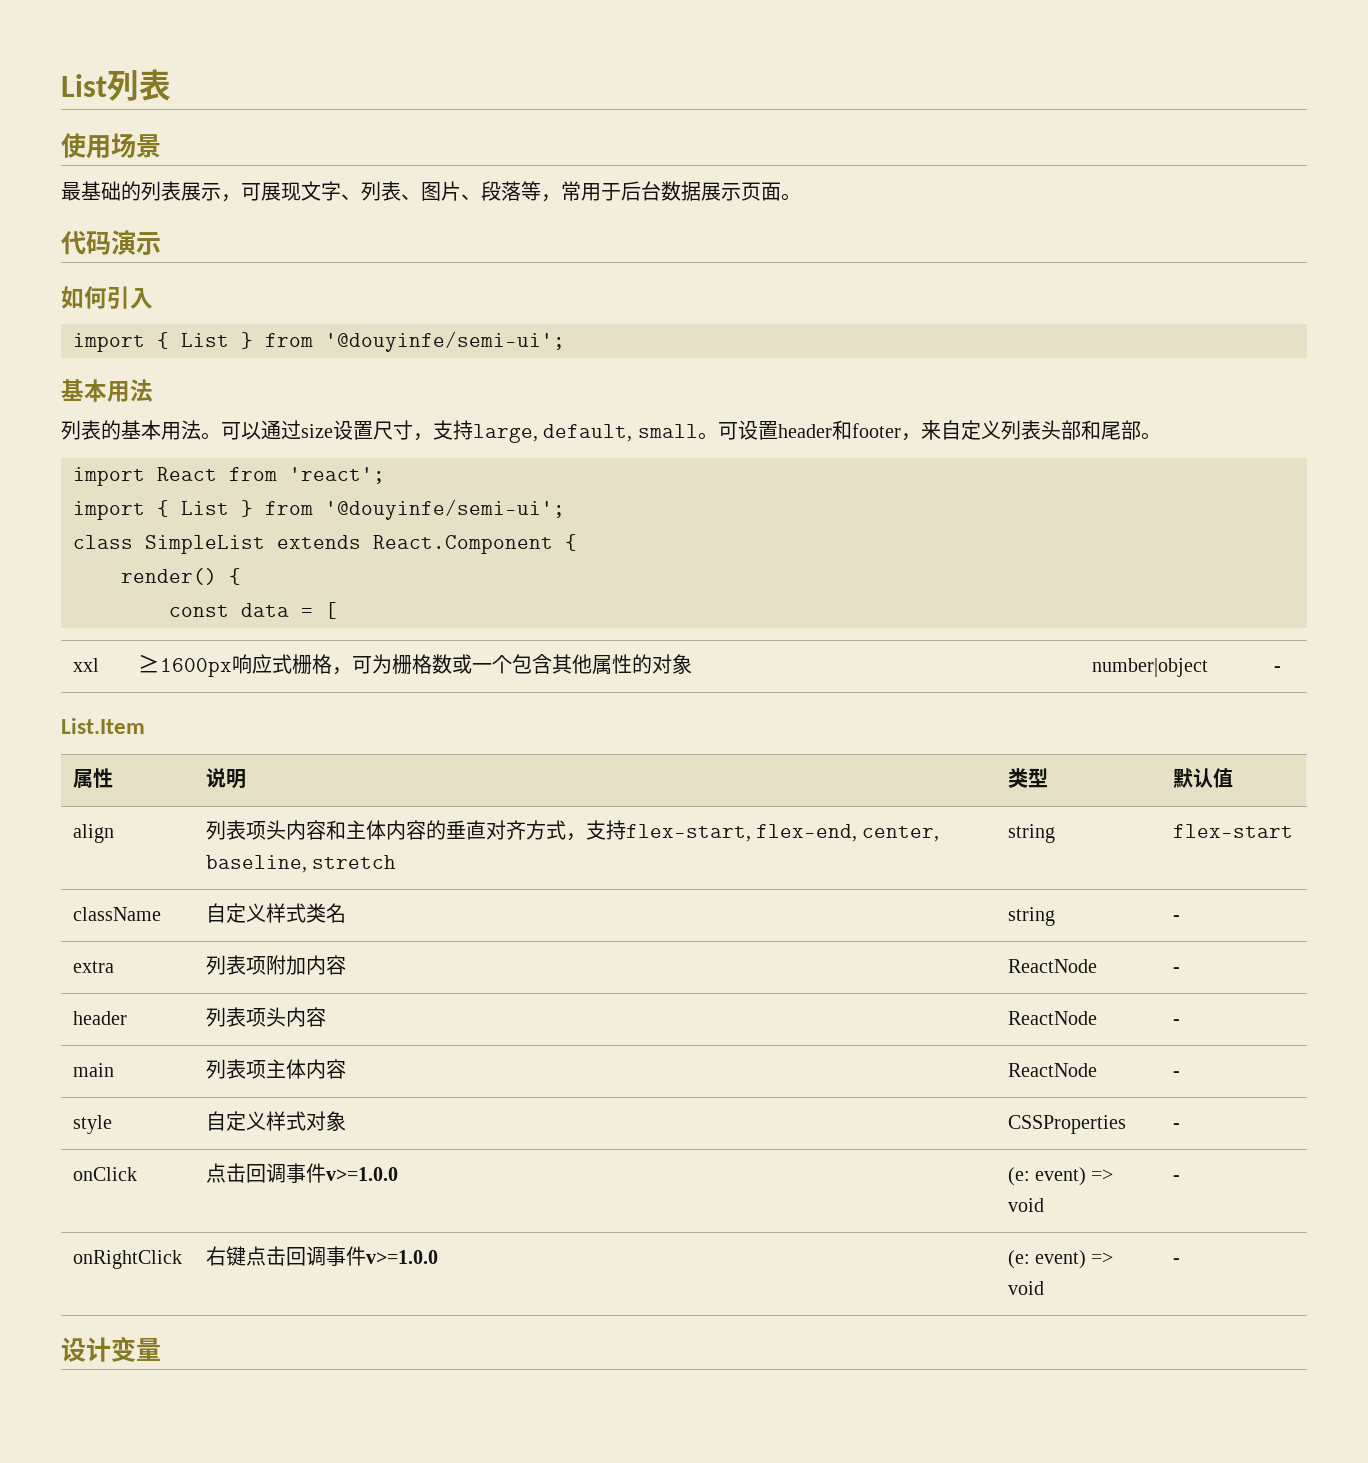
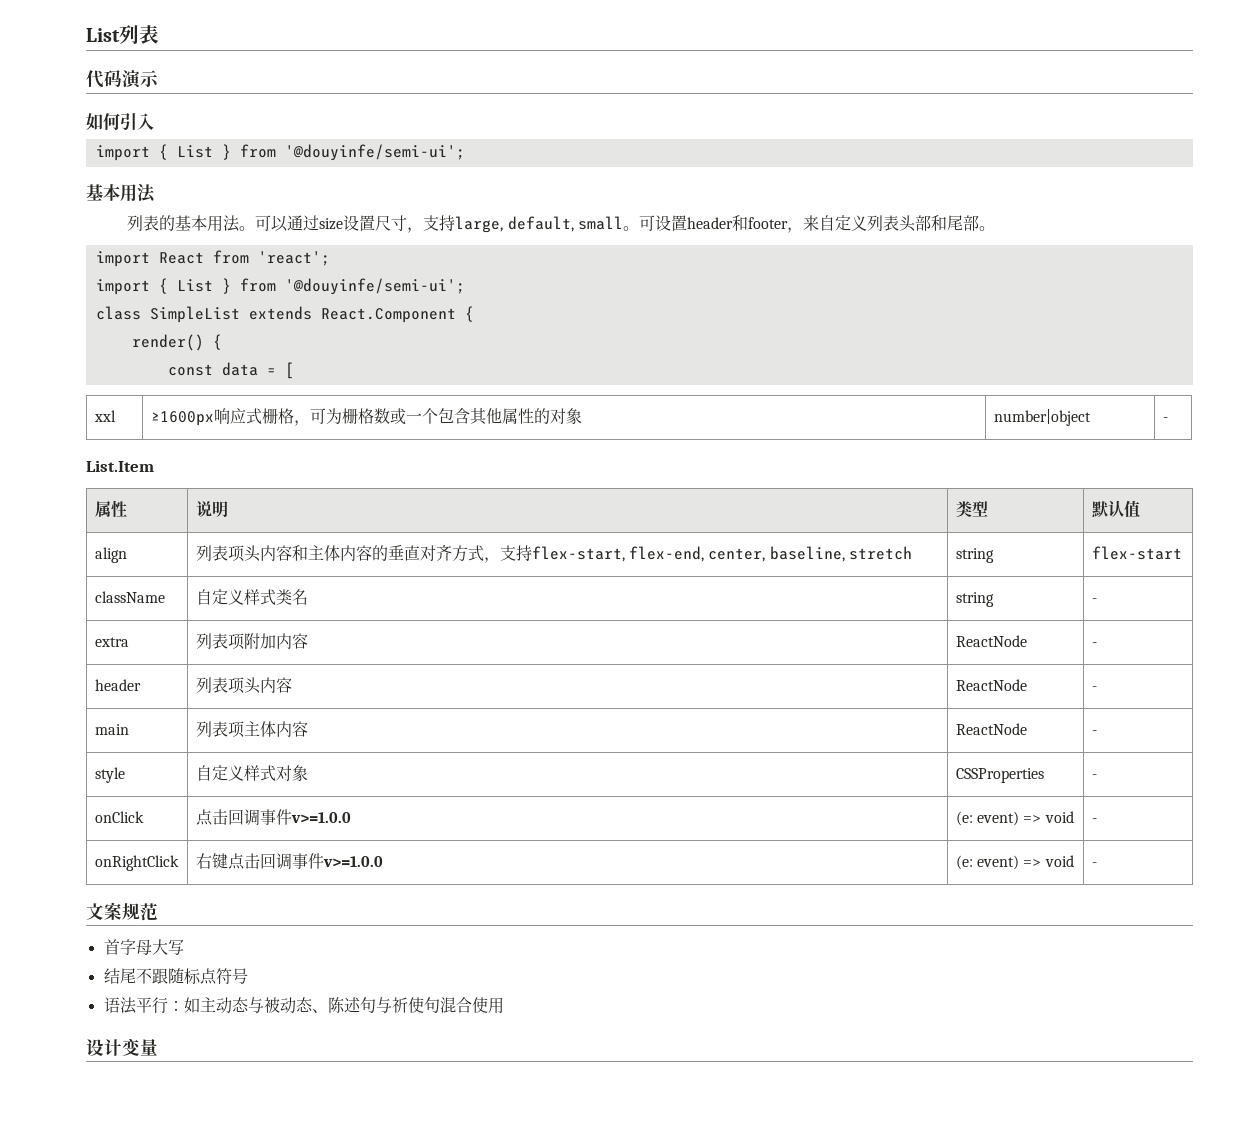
- 使用场景
- 最基础的列表展示，可展现文字、列表、图片、段落等，常用于后台数据展示页面。
+ 文案规范
+ 首字母大写
+ 结尾不跟随标点符号
+ 语法平行：如主动态与被动态、陈述句与祈使句混合使用

